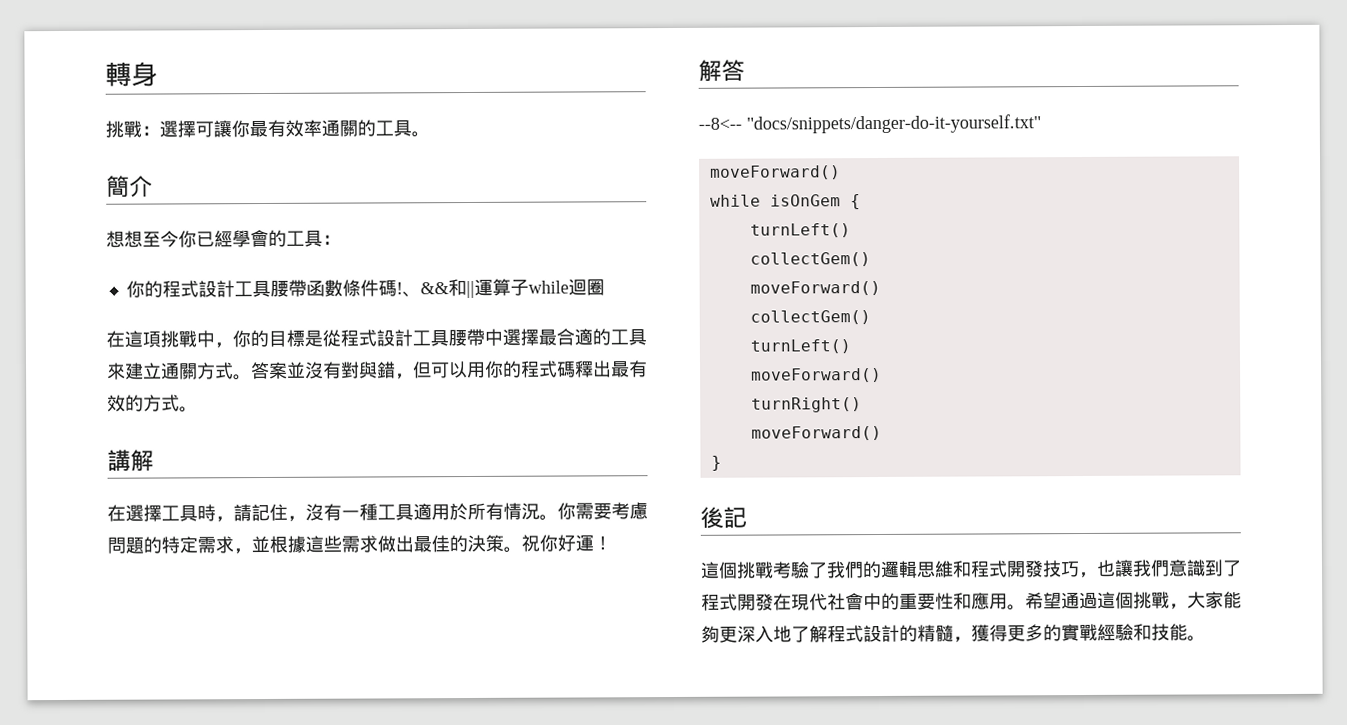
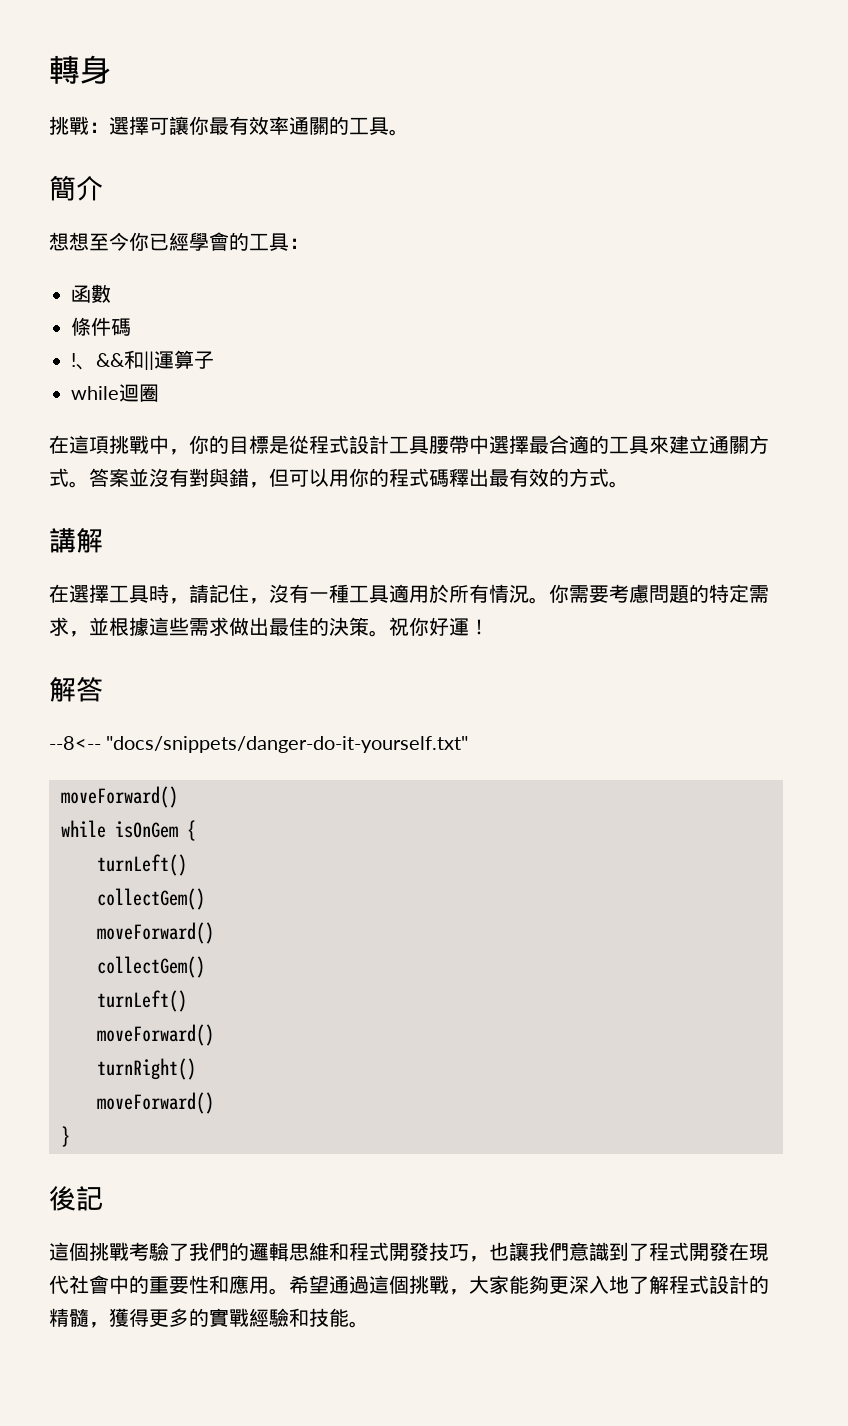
- 你的程式設計工具腰帶函數條件碼!
+ 函數
+ 條件碼
+ !
- 、&&和||運算子while迴圈
+ 、&&和||運算子
+ while迴圈

